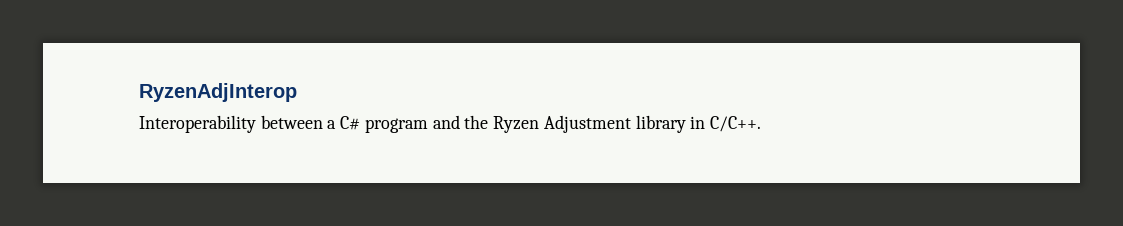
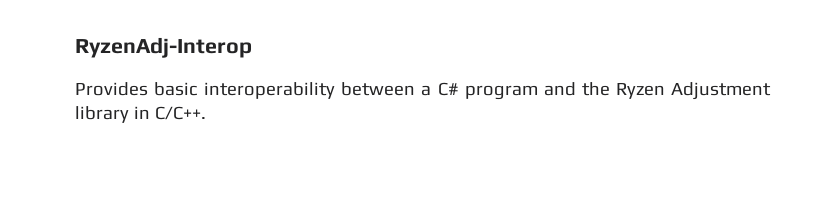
- RyzenAdjInterop
- Interoperability between a C# program and the Ryzen Adjustment library in C/C++.
+ RyzenAdj-Interop
+ Provides basic interoperability between a C# program and the Ryzen Adjustment library in C/C++.

